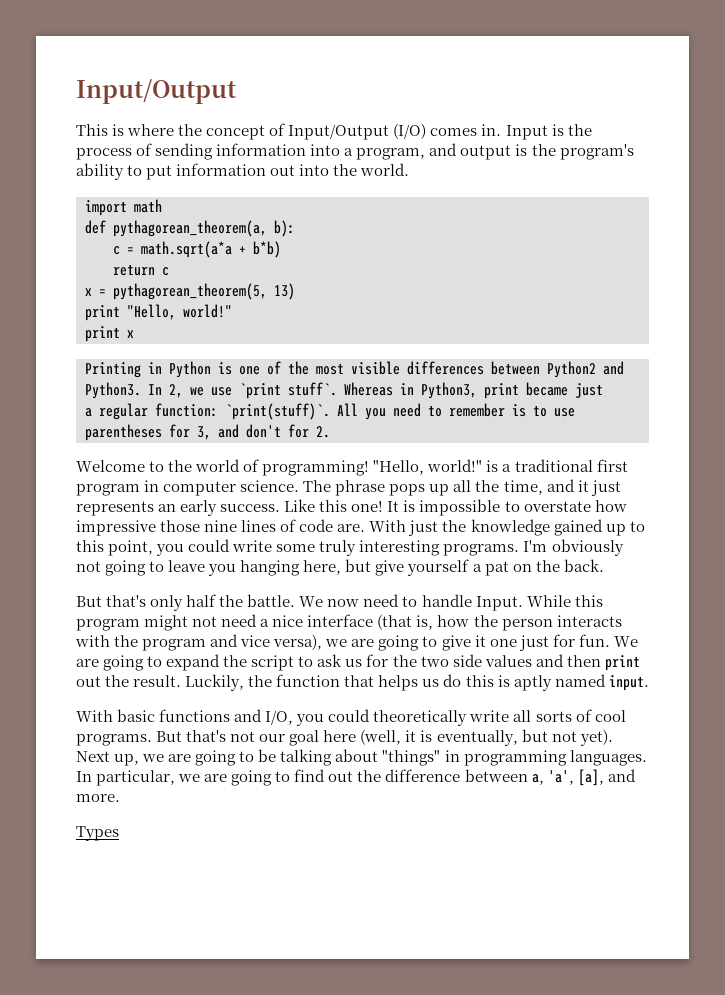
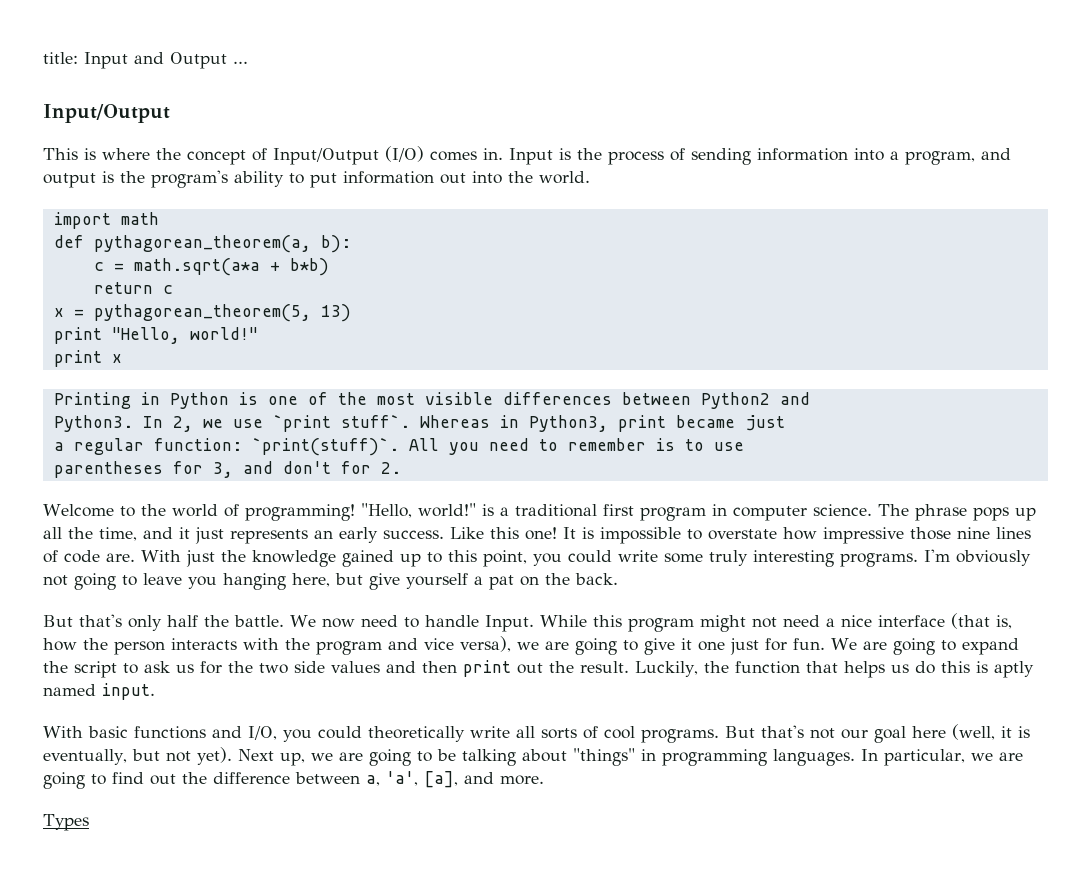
+ title: Input and Output ...

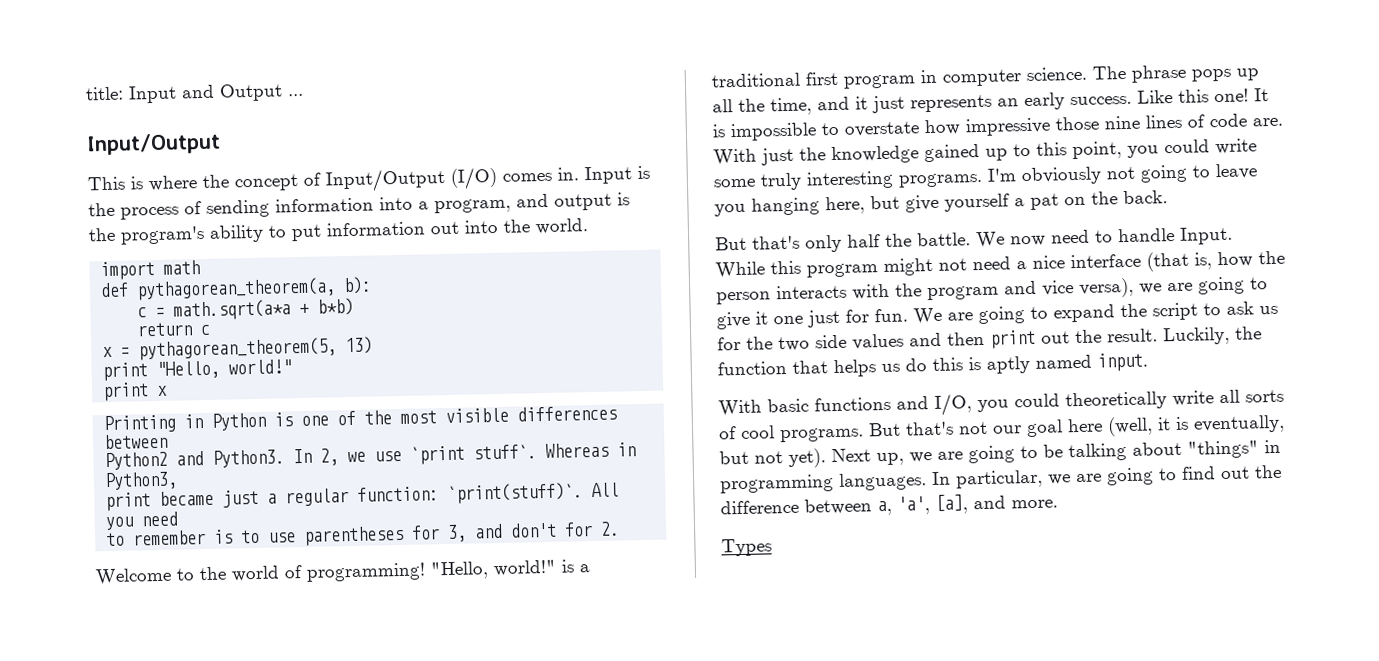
- Printing in Python is one of the most visible differences between Python2 and
- Python3.
+ Printing in Python is one of the most visible differences between
+ Python2 and Python3.
- Whereas in Python3, print became just
- a regular function: `print(stuff)`.
+ Whereas in Python3,
+ print became just a regular function: `print(stuff)`.
- All you need to remember is to use
- parentheses for 3, and don't for 2.
+ All you need
+ to remember is to use parentheses for 3, and don't for 2.

